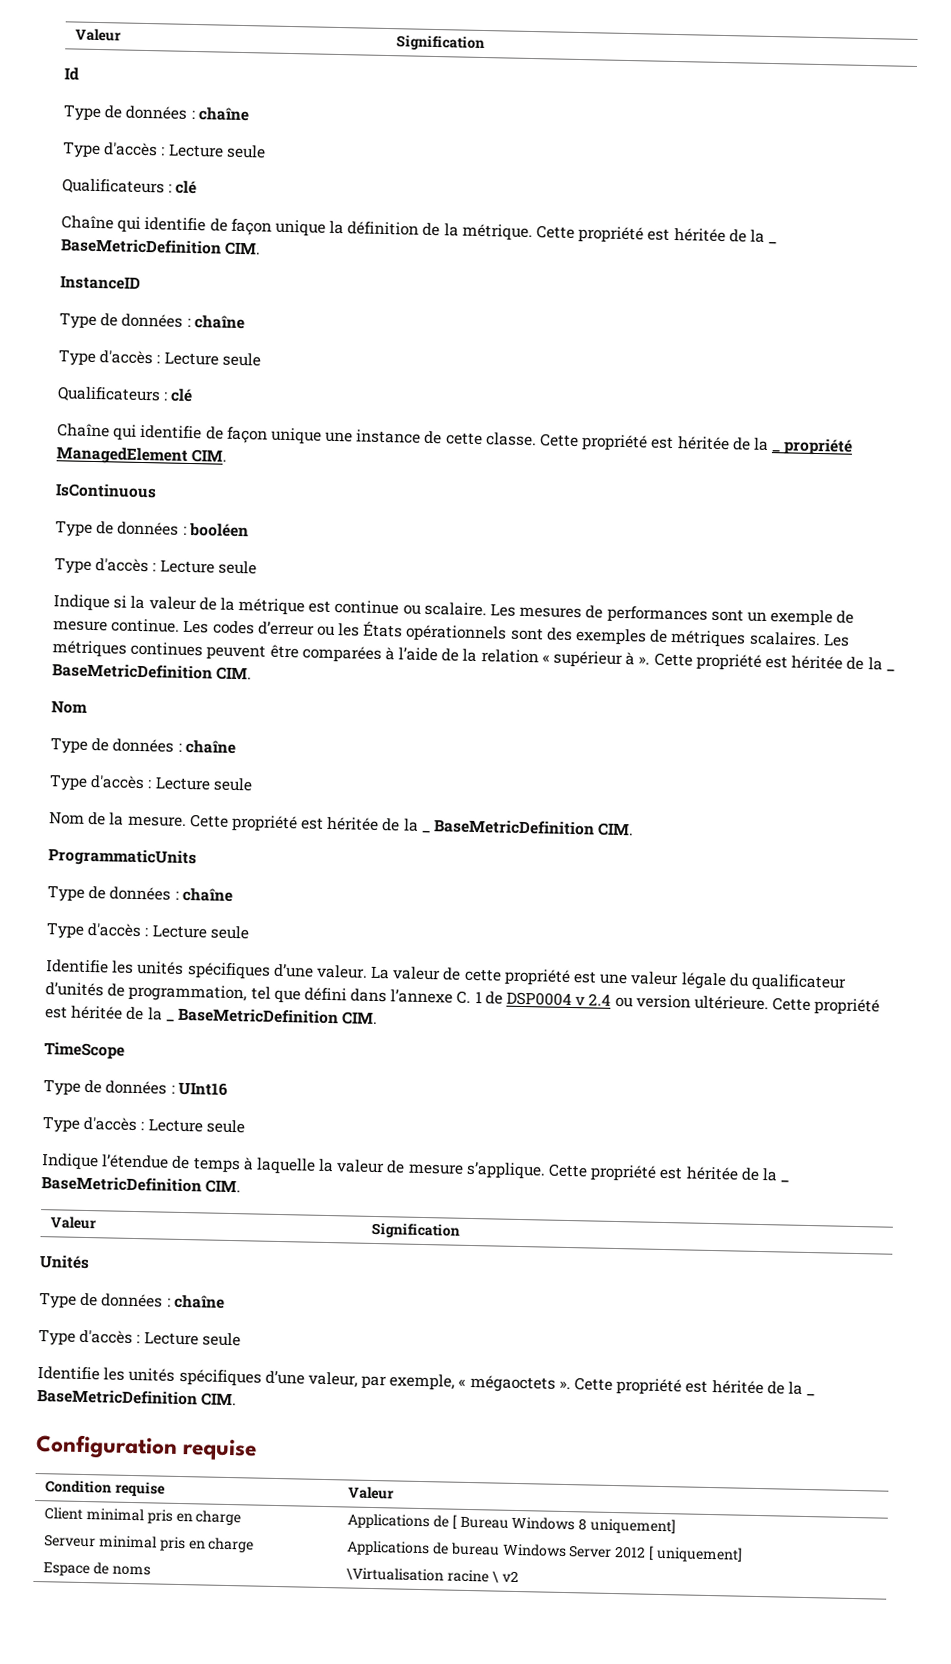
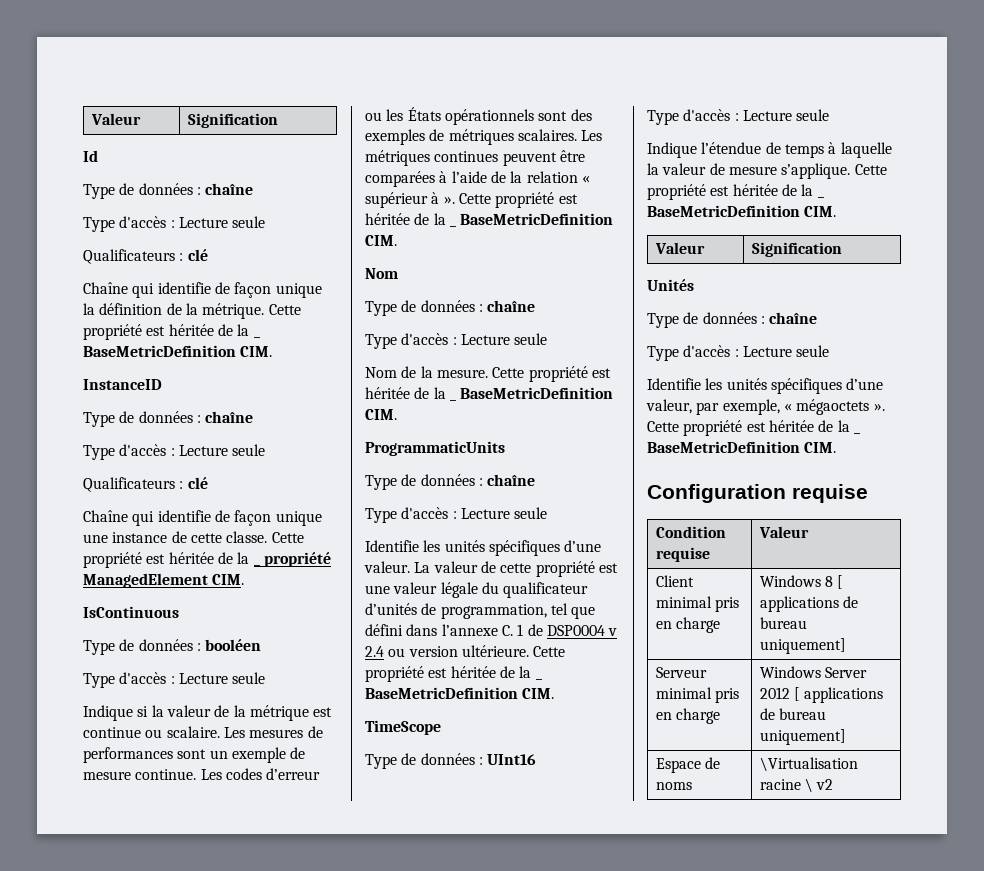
- Client minimal pris en charge | Applications de [ Bureau Windows 8 uniquement]
+ Client minimal pris en charge | Windows 8 [ applications de bureau uniquement]
- Serveur minimal pris en charge | Applications de bureau Windows Server 2012 [ uniquement]
+ Serveur minimal pris en charge | Windows Server 2012 [ applications de bureau uniquement]

